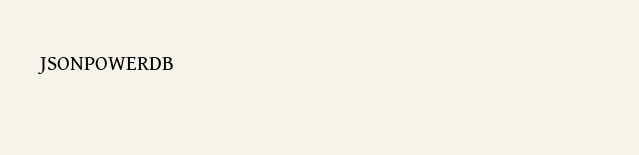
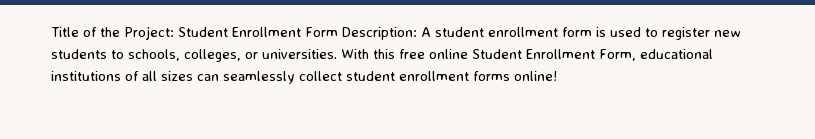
- JSONPOWERDB
+ Title of the Project: Student Enrollment Form Description: A student enrollment form is used to register new students to schools, colleges, or universities. With this free online Student Enrollment Form, educational institutions of all sizes can seamlessly collect student enrollment forms online!

